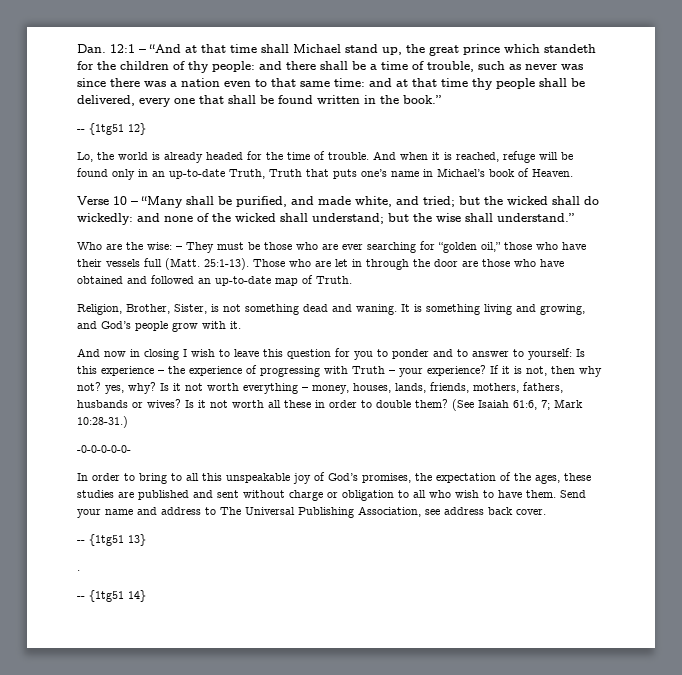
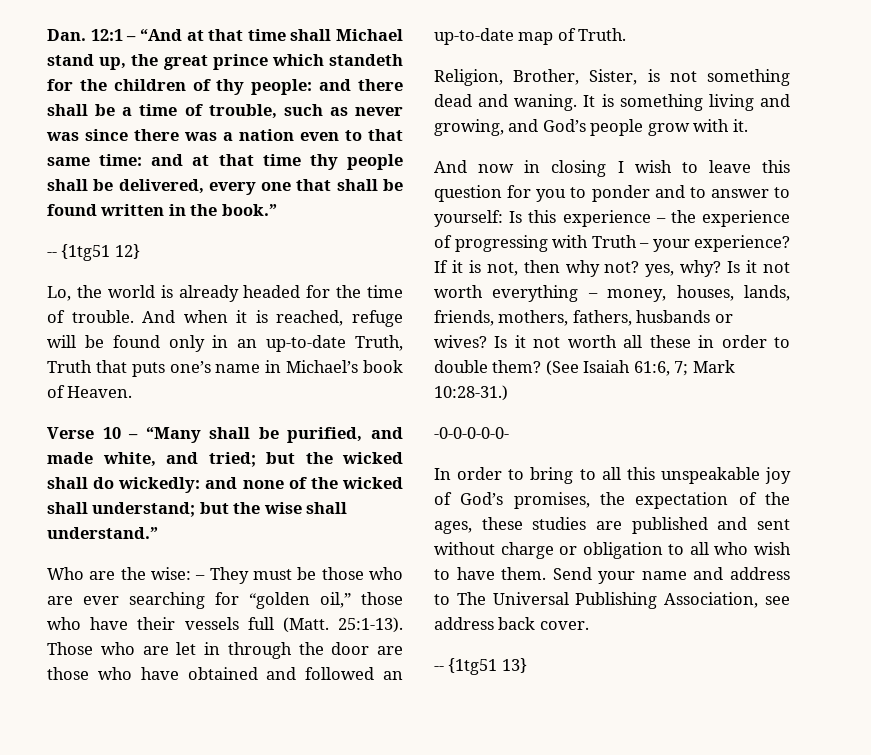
- .
- -- {1tg51 14}

